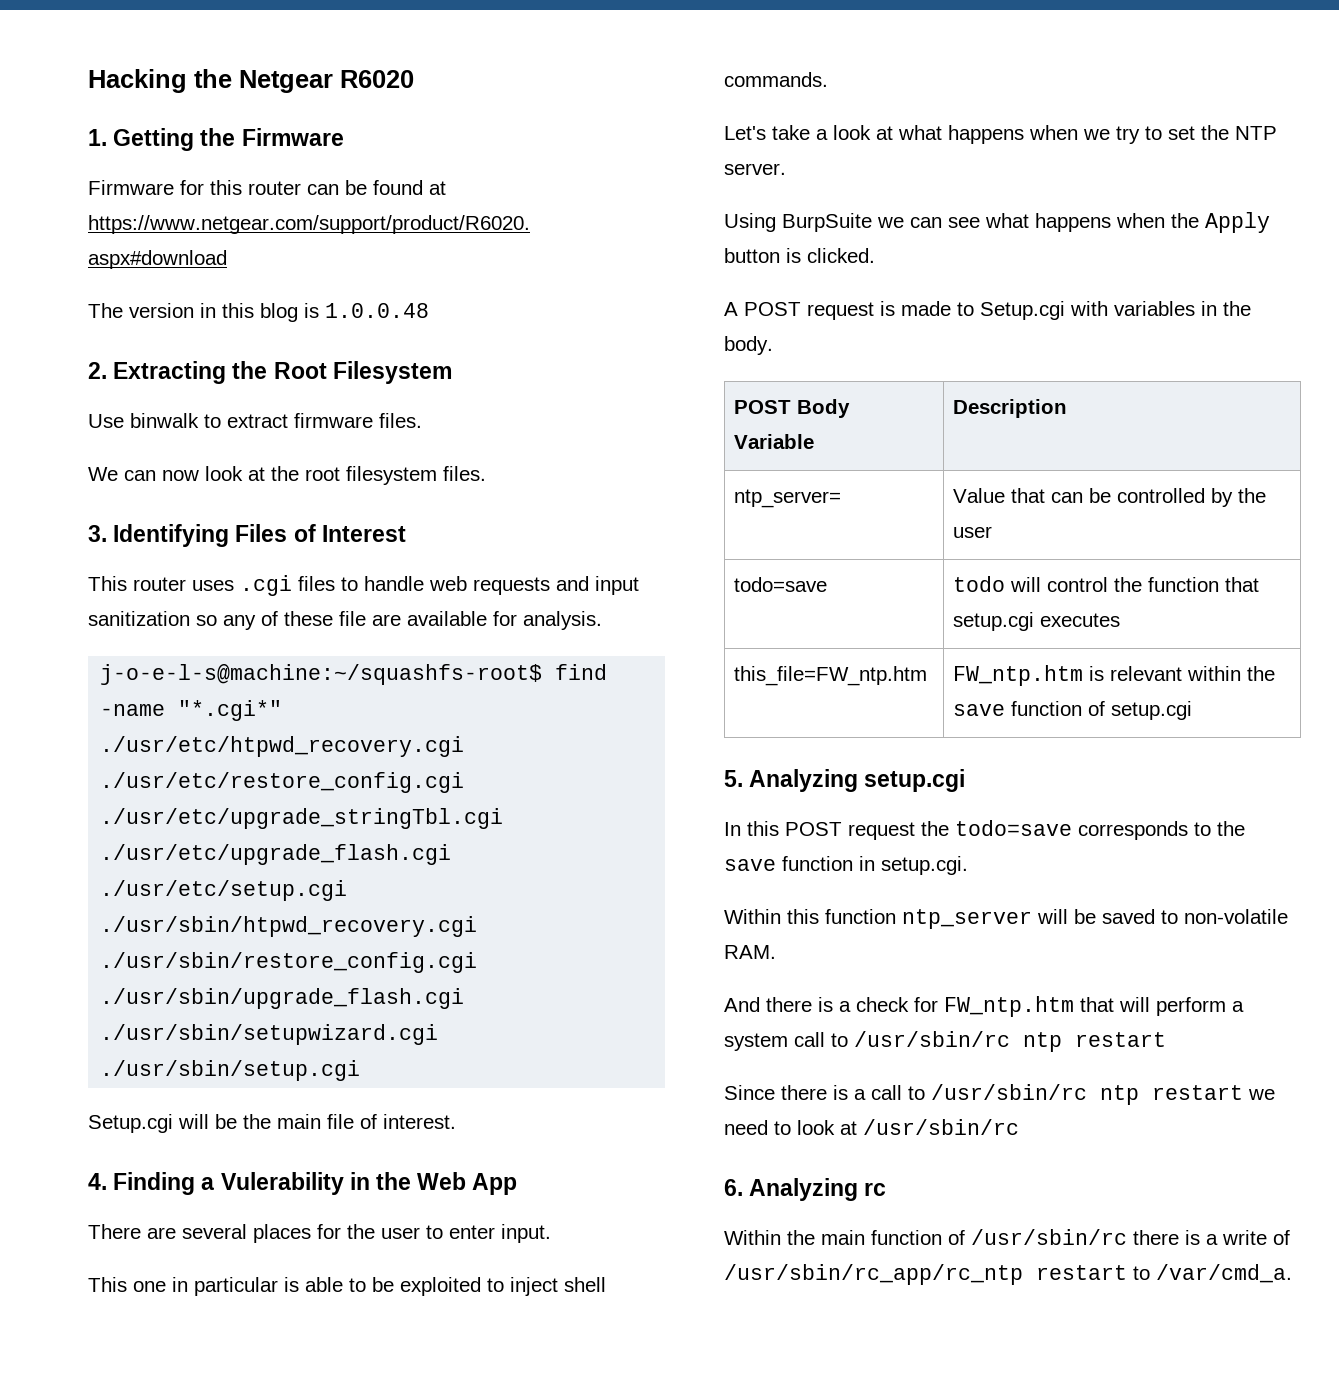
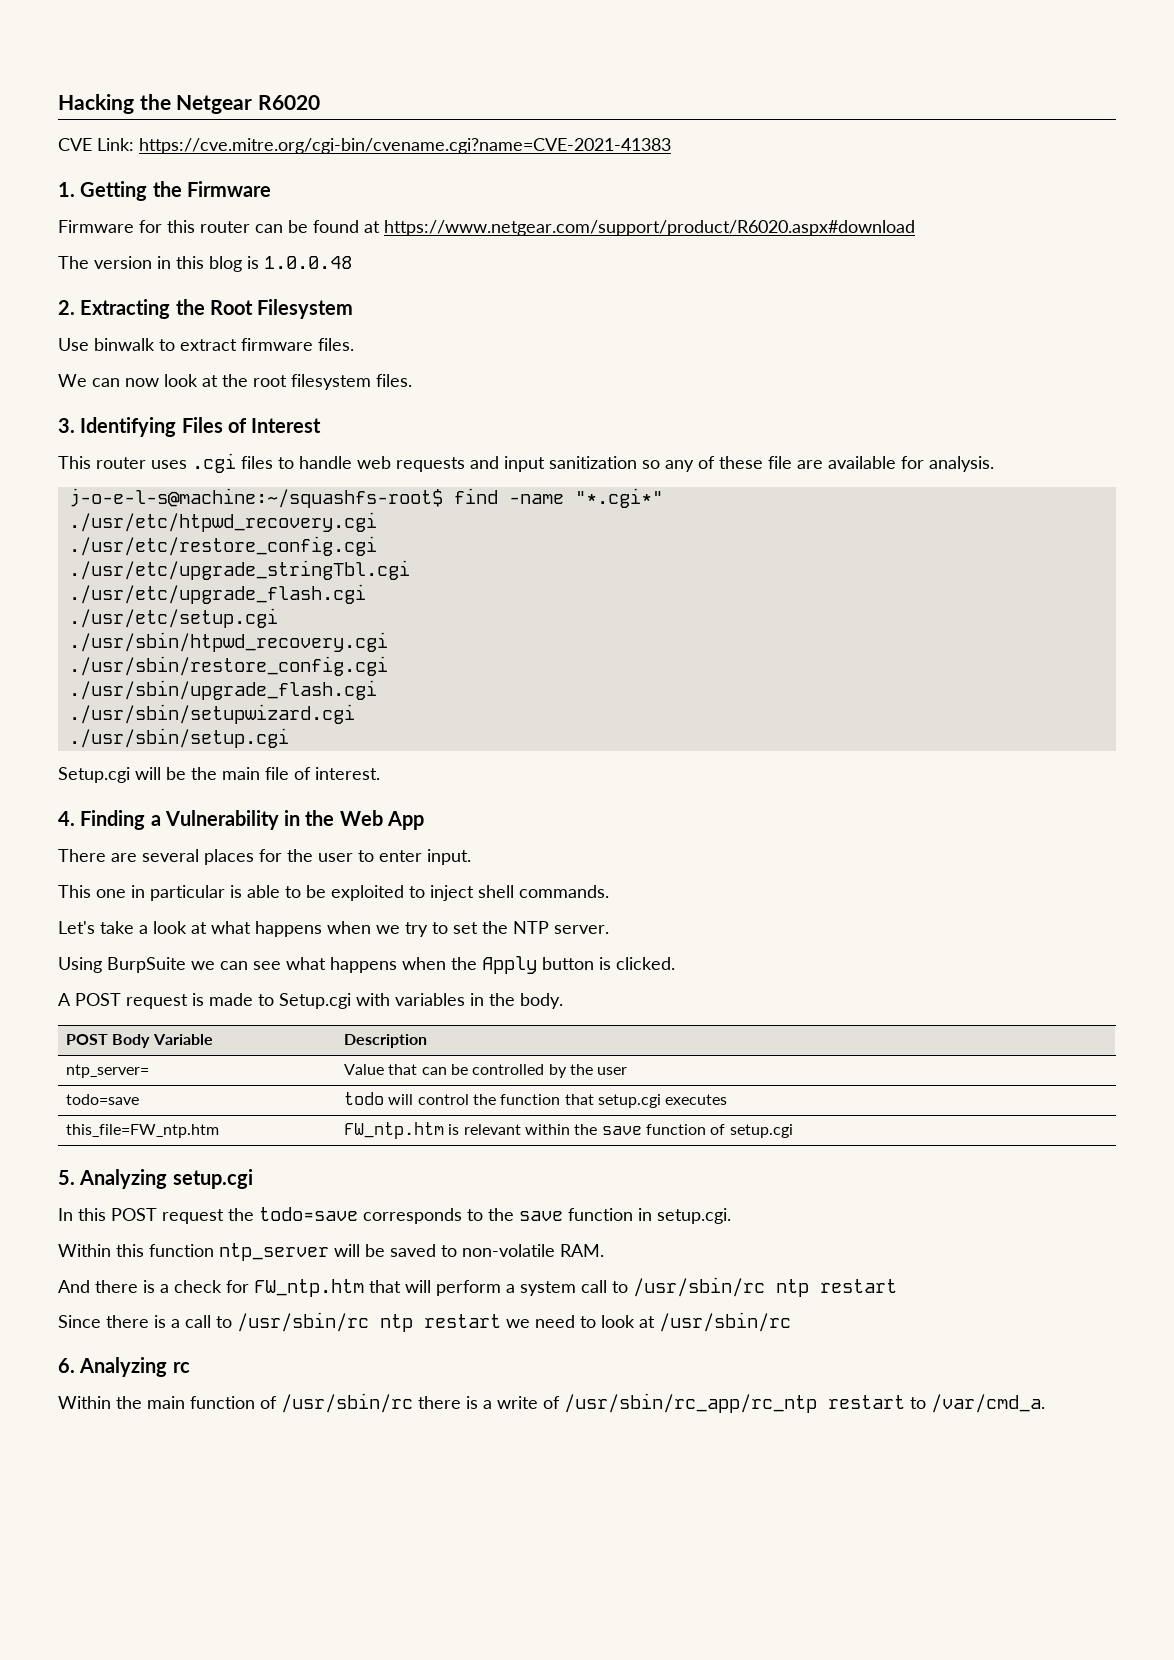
+ CVE Link: https://cve.mitre.org/cgi-bin/cvename.cgi?name=CVE-2021-41383
- 4. Finding a Vulerability in the Web App
+ 4. Finding a Vulnerability in the Web App

